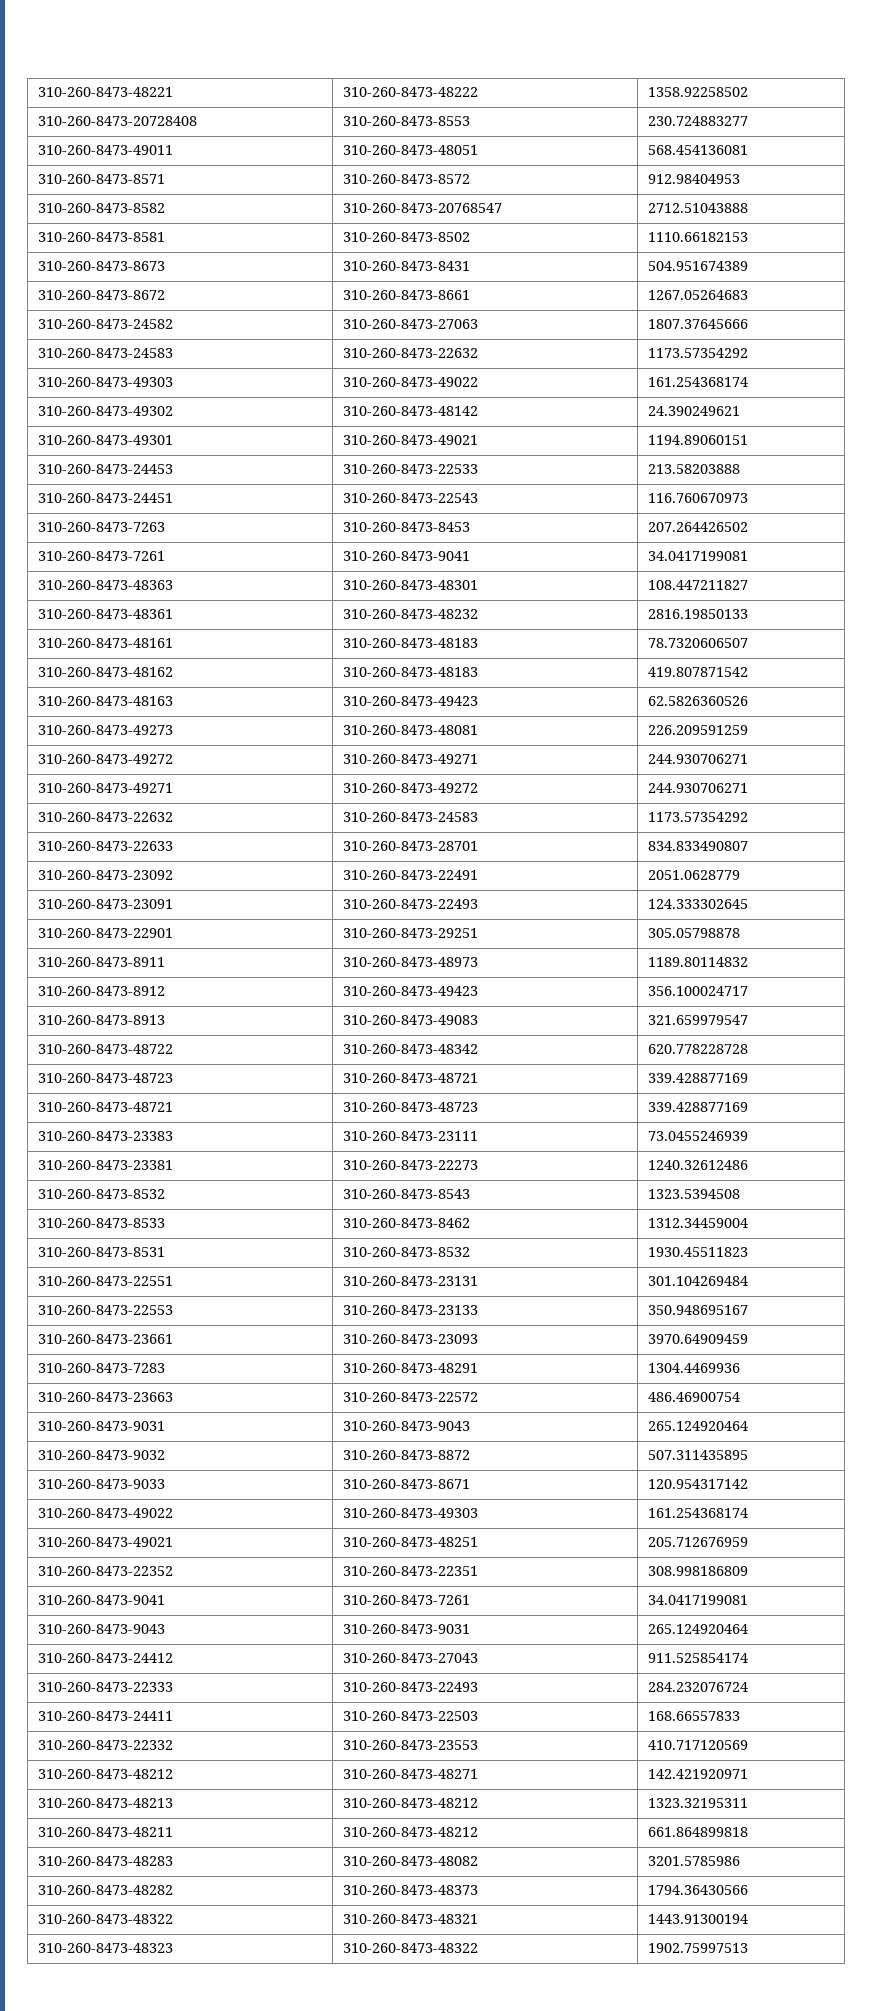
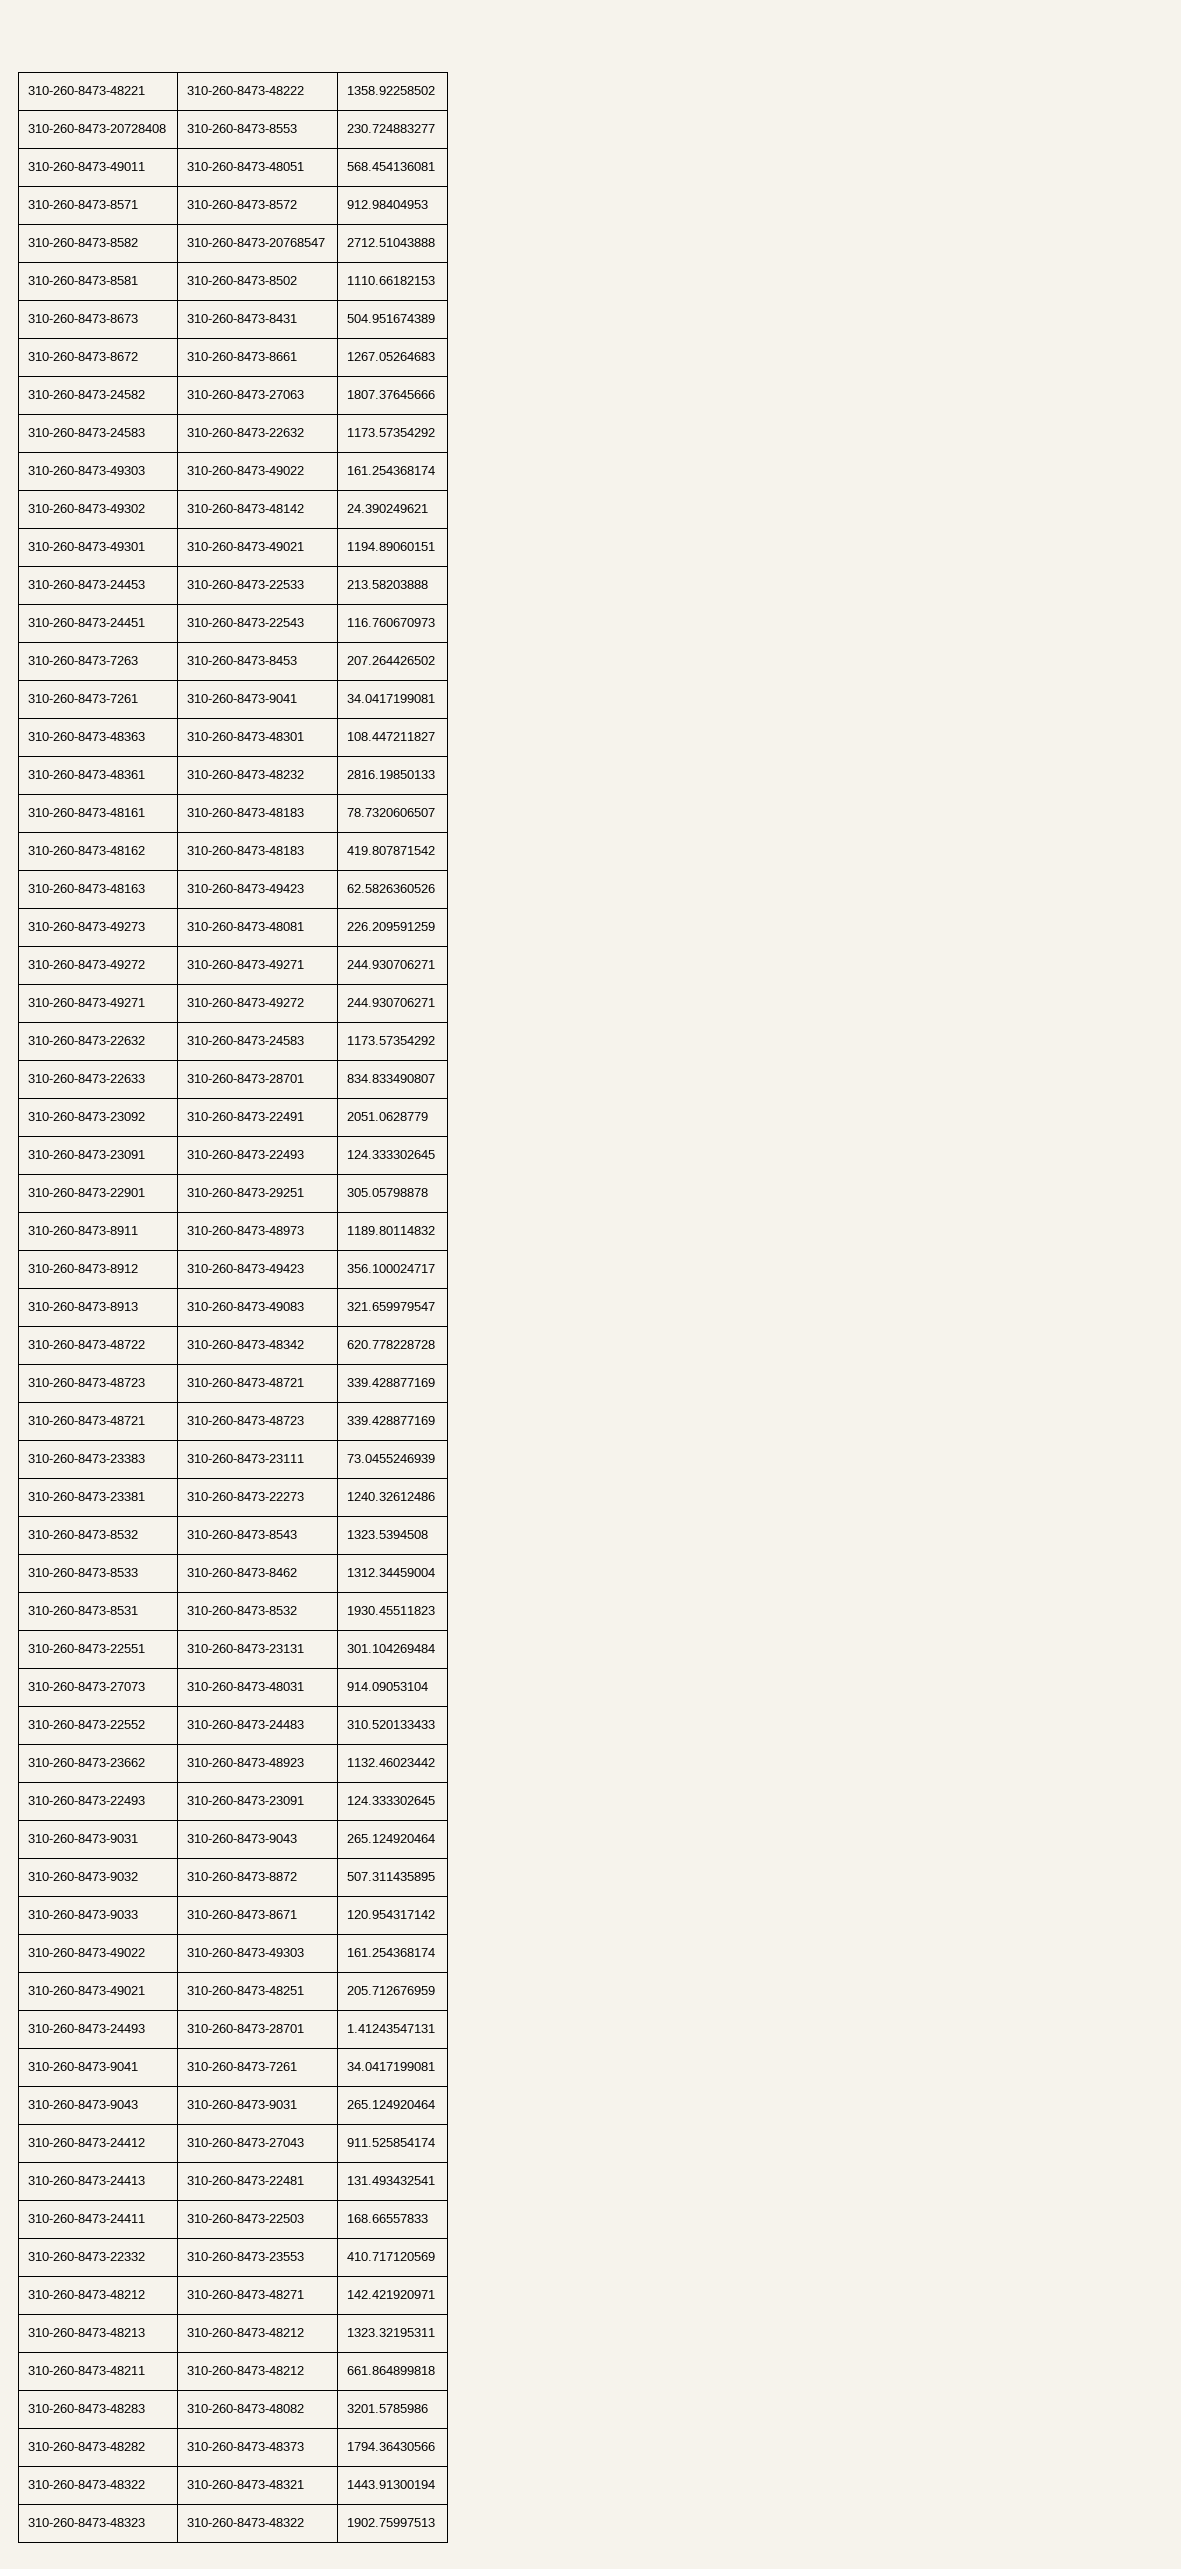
- 310-260-8473-22553 | 310-260-8473-23133 | 350.948695167
- 310-260-8473-23661 | 310-260-8473-23093 | 3970.64909459
- 310-260-8473-7283 | 310-260-8473-48291 | 1304.4469936
- 310-260-8473-23663 | 310-260-8473-22572 | 486.46900754
+ 310-260-8473-27073 | 310-260-8473-48031 | 914.09053104
+ 310-260-8473-22552 | 310-260-8473-24483 | 310.520133433
+ 310-260-8473-23662 | 310-260-8473-48923 | 1132.46023442
+ 310-260-8473-22493 | 310-260-8473-23091 | 124.333302645
- 310-260-8473-22352 | 310-260-8473-22351 | 308.998186809
+ 310-260-8473-24493 | 310-260-8473-28701 | 1.41243547131
- 310-260-8473-22333 | 310-260-8473-22493 | 284.232076724
+ 310-260-8473-24413 | 310-260-8473-22481 | 131.493432541

